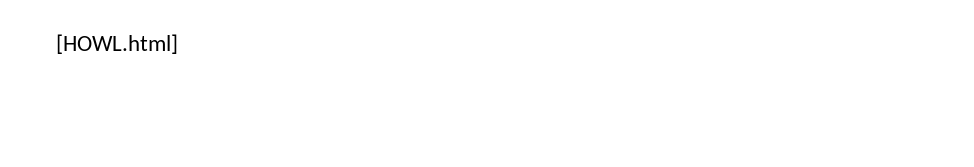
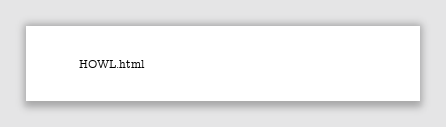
- [HOWL.html]
+ HOWL.html

